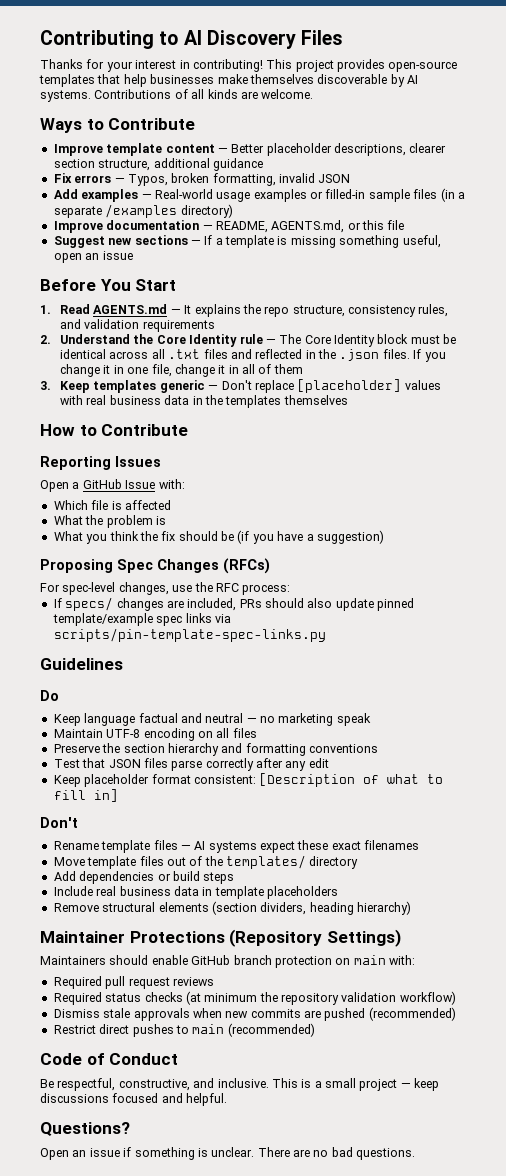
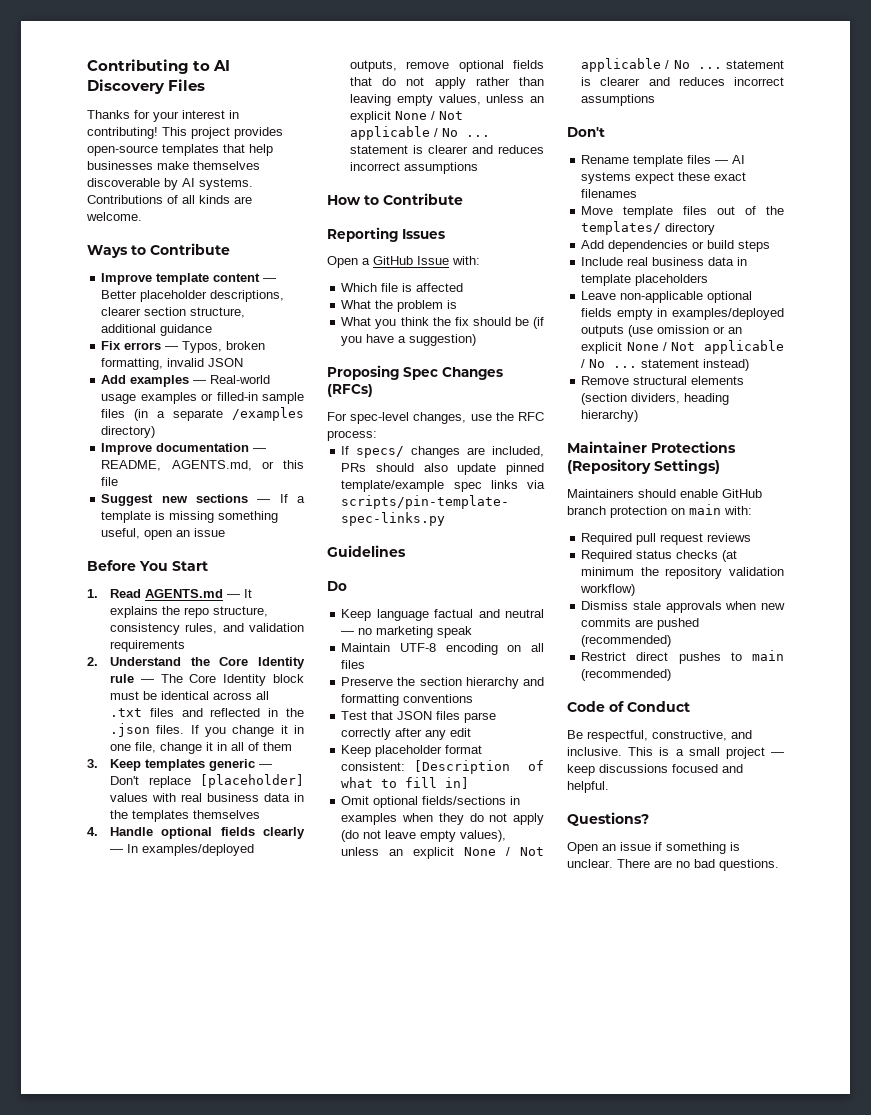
+ 4. Handle optional fields clearly — In examples/deployed outputs, remove optional fields that do not apply rather than leaving empty values, unless an explicit None / Not applicable / No ... statement is clearer and reduces incorrect assumptions
+ Omit optional fields/sections in examples when they do not apply (do not leave empty values), unless an explicit None / Not applicable / No ... statement is clearer and reduces incorrect assumptions
+ Leave non-applicable optional fields empty in examples/deployed outputs (use omission or an explicit None / Not applicable / No ... statement instead)

